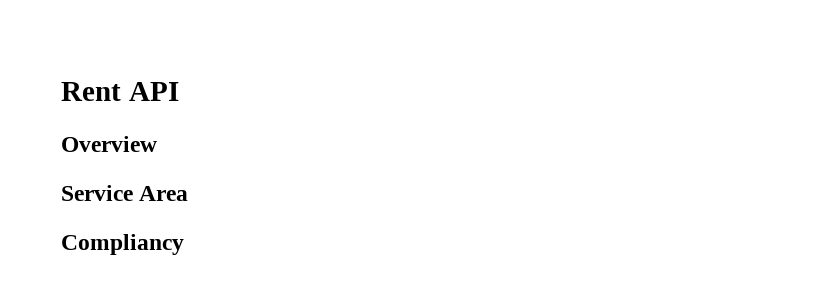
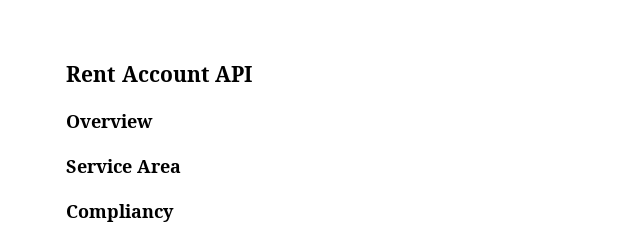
- Rent API
+ Rent Account API

